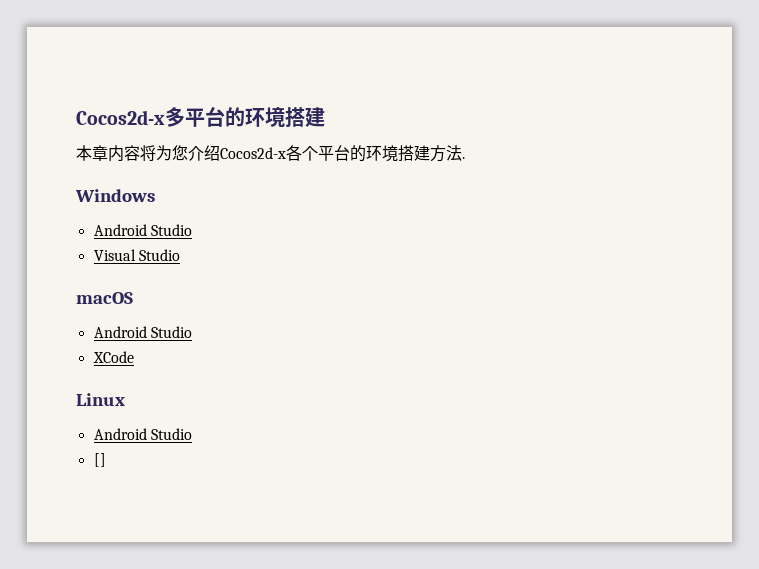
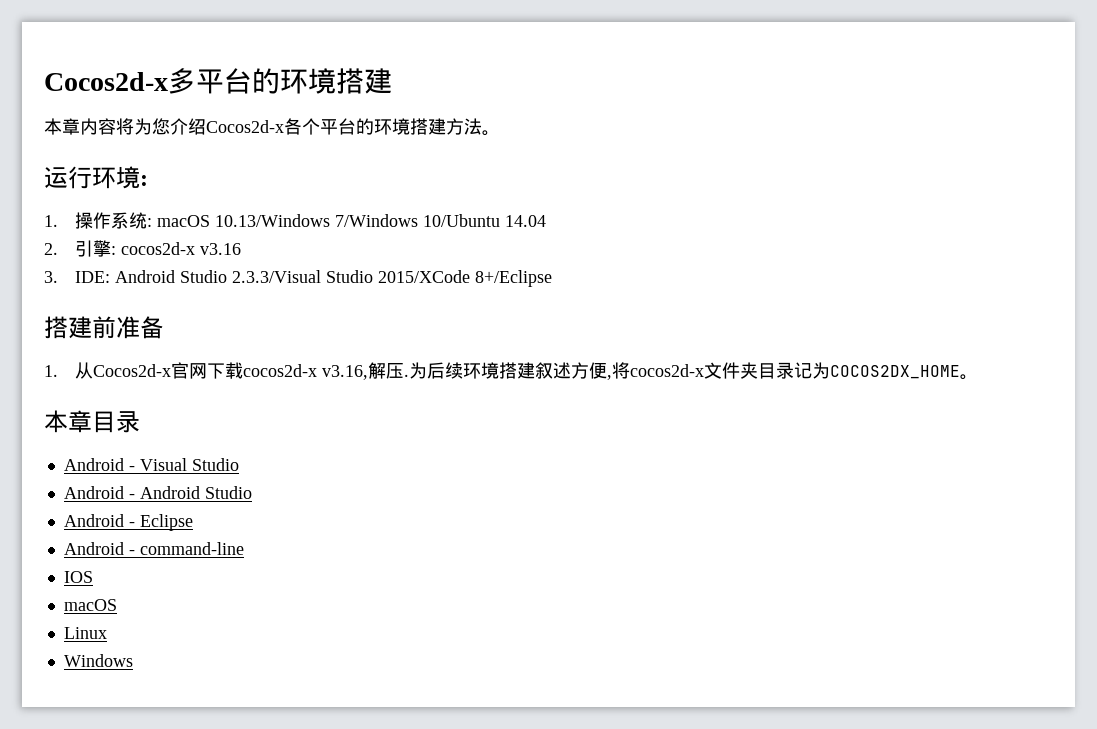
- 本章内容将为您介绍Cocos2d-x各个平台的环境搭建方法.
+ 本章内容将为您介绍Cocos2d-x各个平台的环境搭建方法。
+ 运行环境:
+ 1.操作系统: macOS 10.13/Windows 7/Windows 10/Ubuntu 14.04
+ 2.引擎: cocos2d-x v3.16
+ 3. IDE: Android Studio 2.3.3/Visual Studio 2015/XCode 8+/Eclipse
+ 搭建前准备
+ 1.从Cocos2d-x官网下载cocos2d-x v3.16,解压.为后续环境搭建叙述方便,将cocos2d-x文件夹目录记为COCOS2DX_HOME。
+ 本章目录
+ Android - Visual Studio
+ Android - Android Studio
+ Android - Eclipse
+ Android - command-line
+ IOS
+ macOS
+ Linux
  Windows
- Android Studio
- Visual Studio
- macOS
- Android Studio
- XCode
- Linux
- Android Studio
- []

